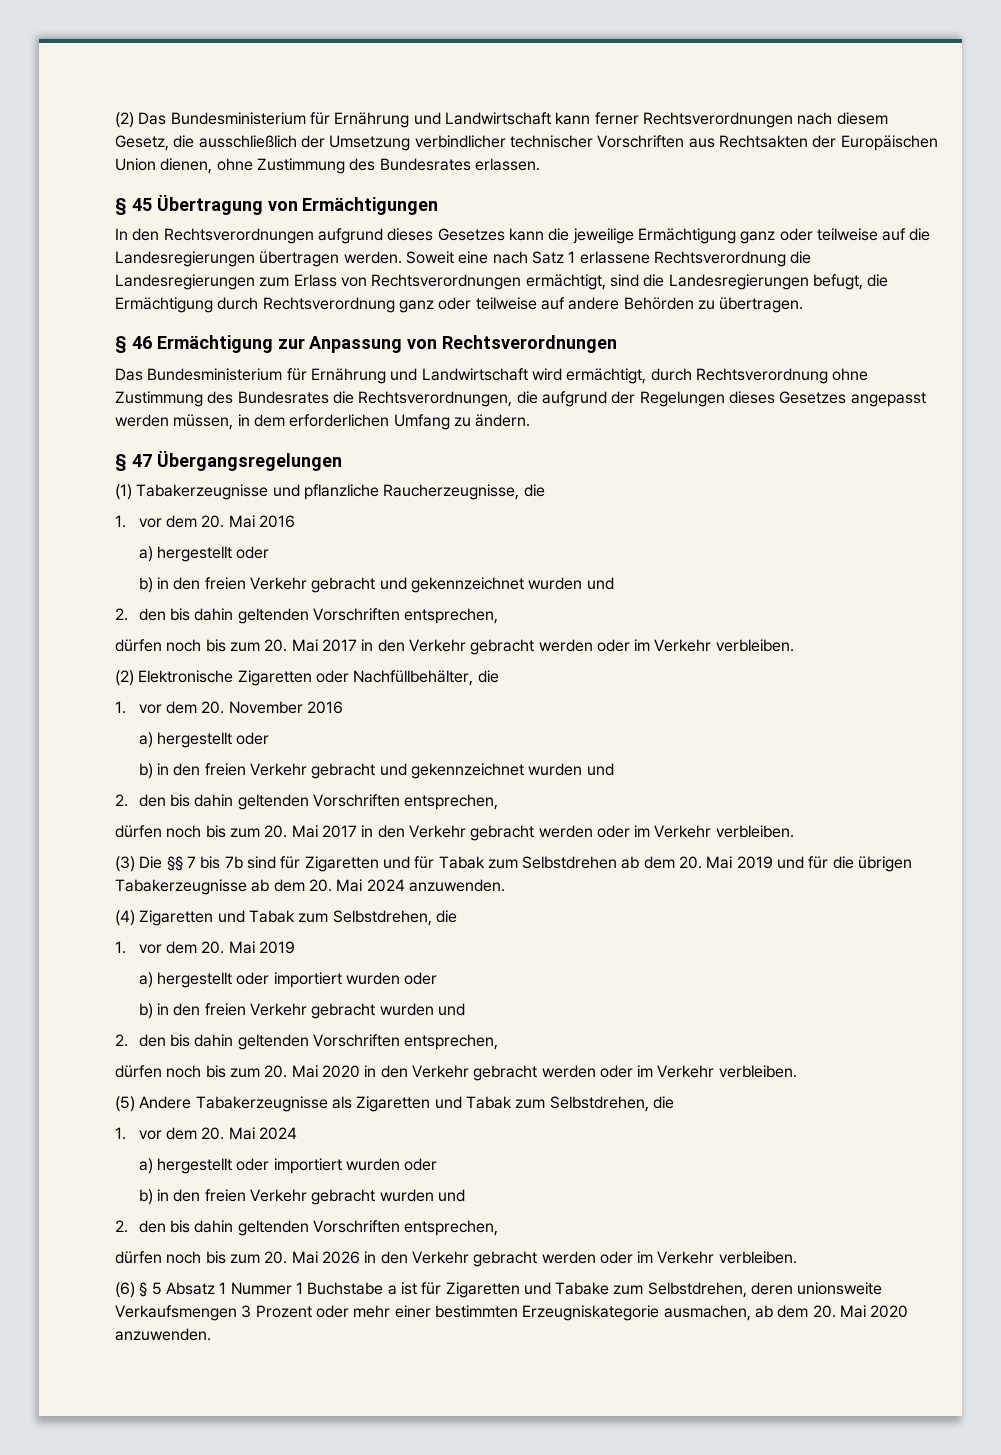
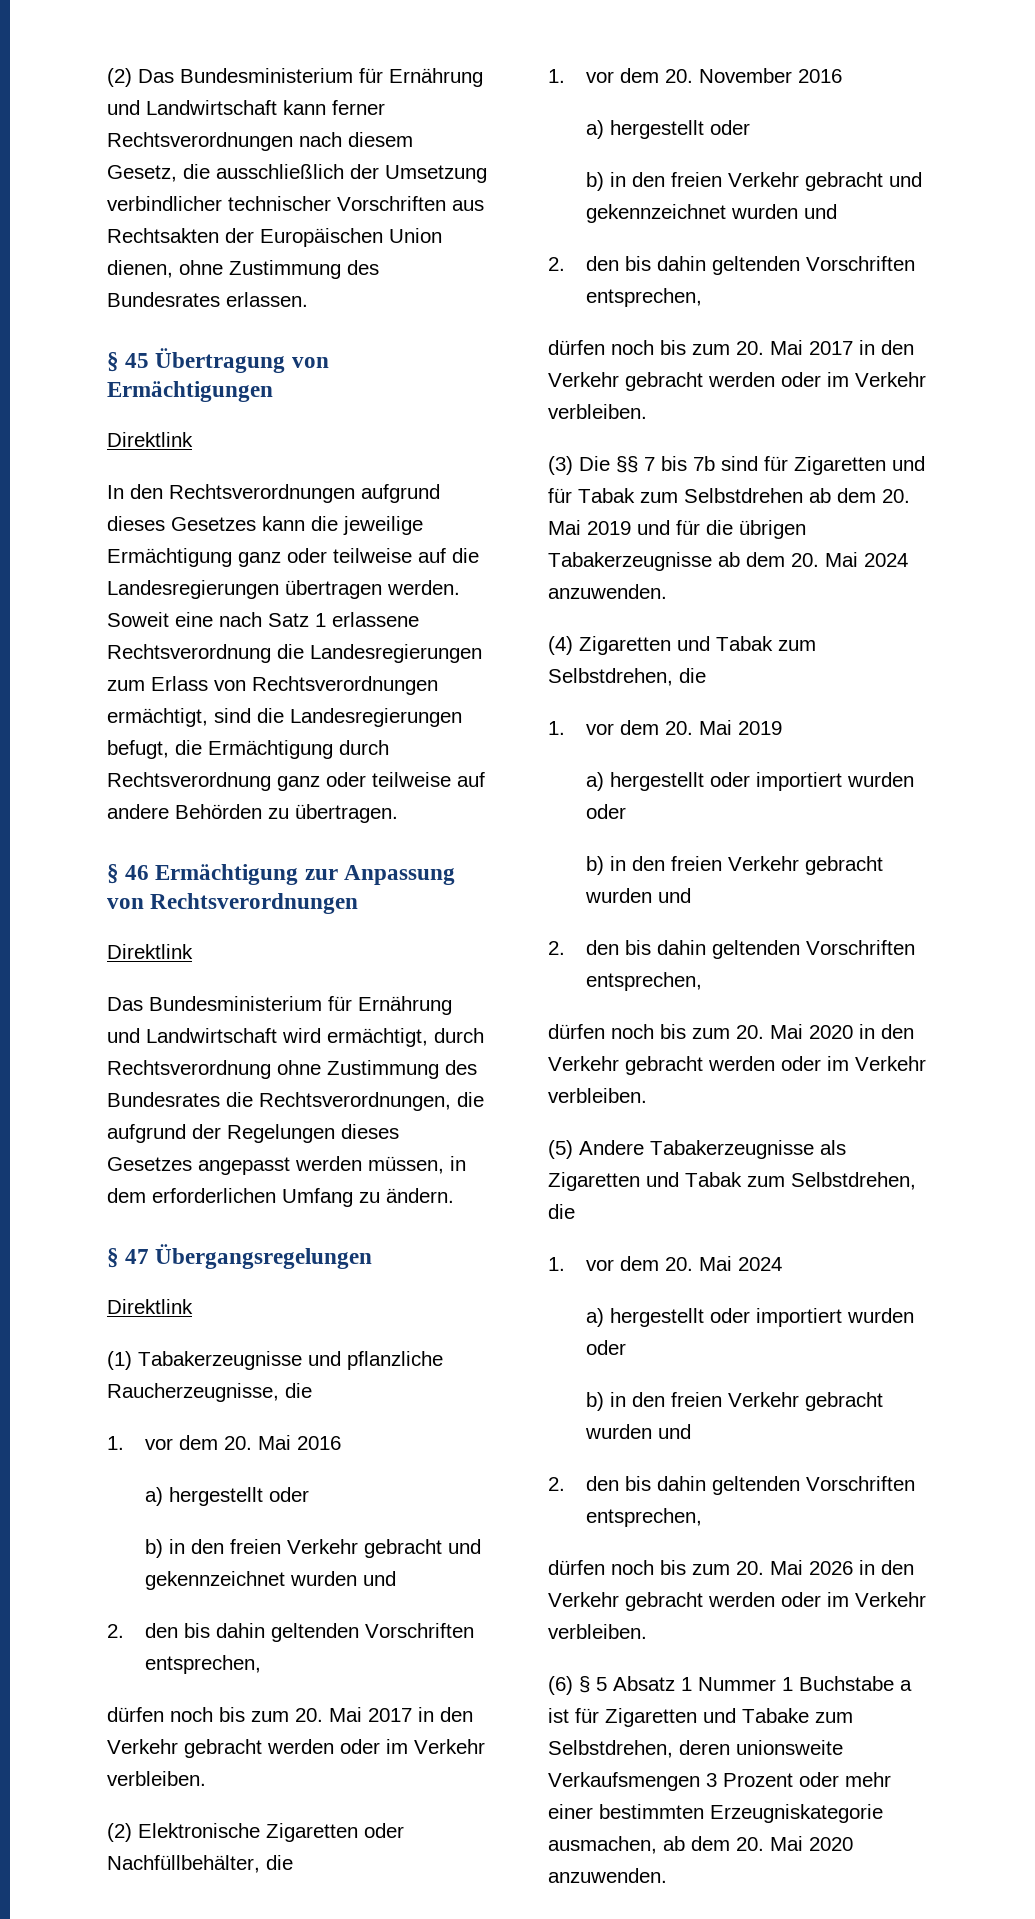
  § 45 Übertragung von Ermächtigungen
+ Direktlink
  § 46 Ermächtigung zur Anpassung von Rechtsverordnungen
+ Direktlink
  § 47 Übergangsregelungen
+ Direktlink

